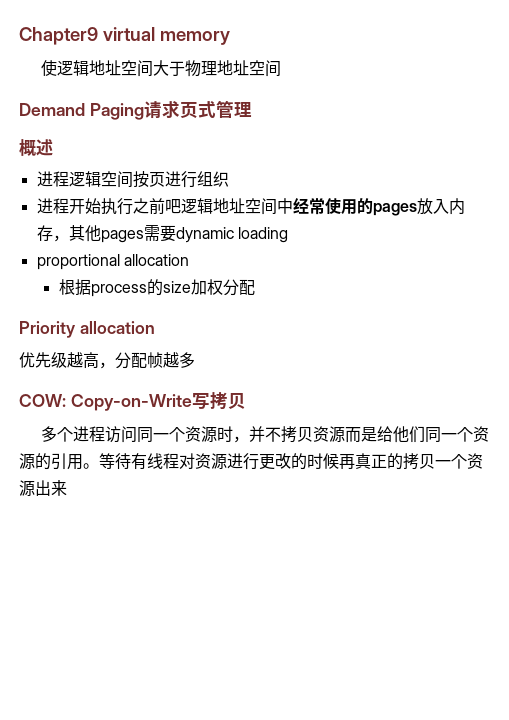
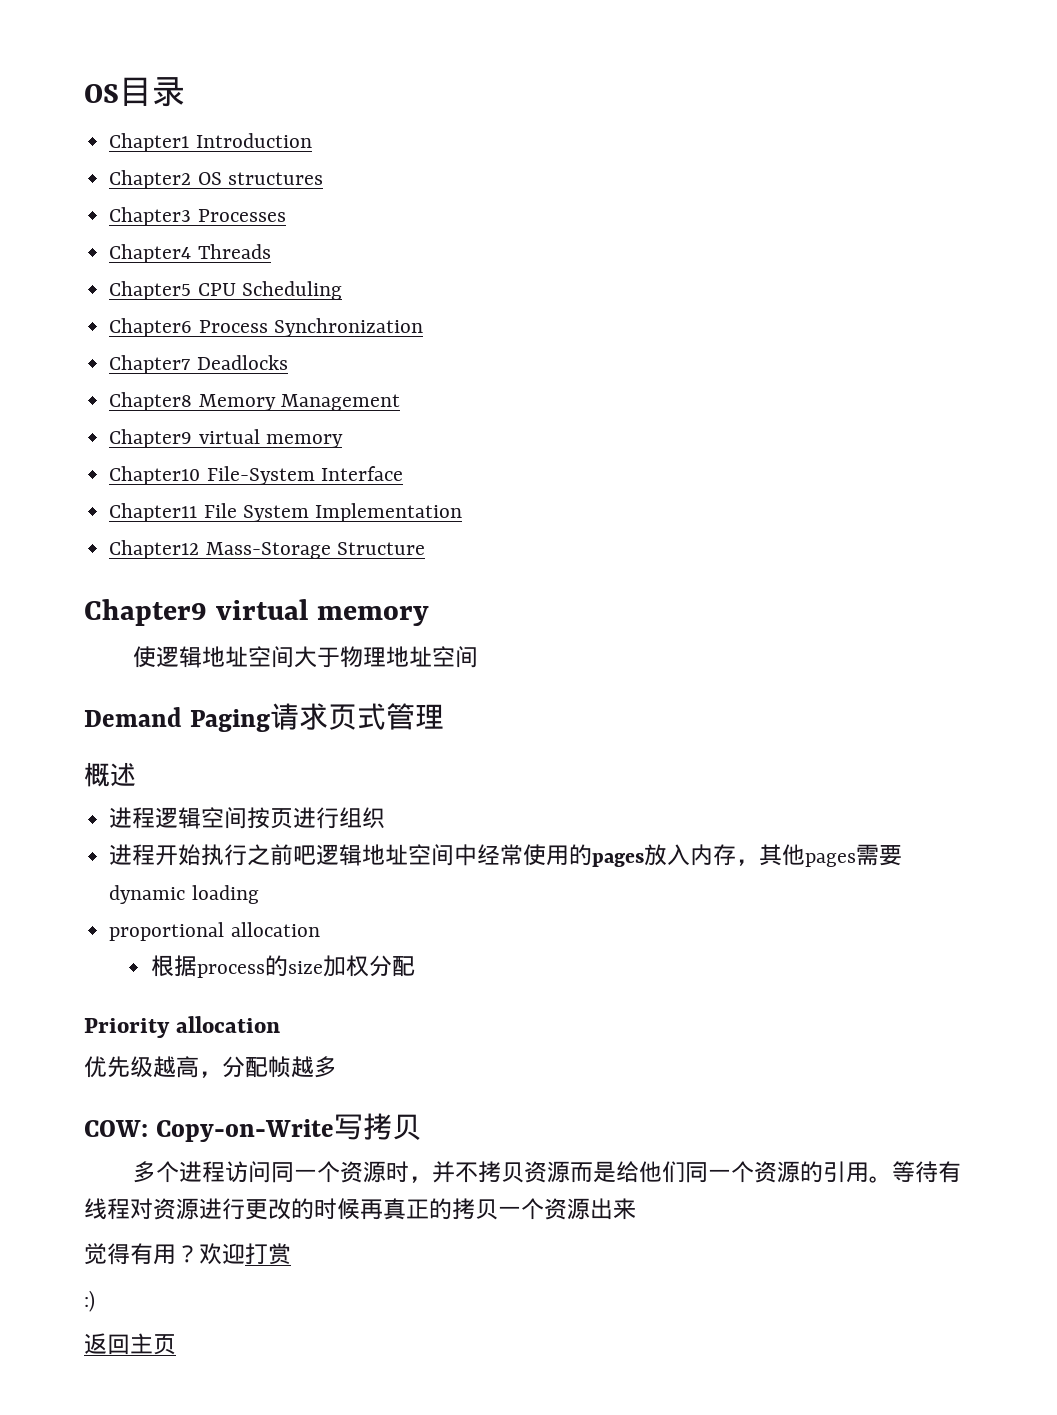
+ OS目录
+ Chapter1 Introduction
+ Chapter2 OS structures
+ Chapter3 Processes
+ Chapter4 Threads
+ Chapter5 CPU Scheduling
+ Chapter6 Process Synchronization
+ Chapter7 Deadlocks
+ Chapter8 Memory Management
+ Chapter9 virtual memory
+ Chapter10 File-System Interface
+ Chapter11 File System Implementation
+ Chapter12 Mass-Storage Structure
+ 觉得有用？欢迎打赏
+ :)
+ 返回主页

